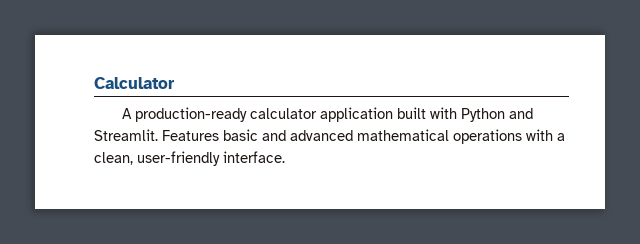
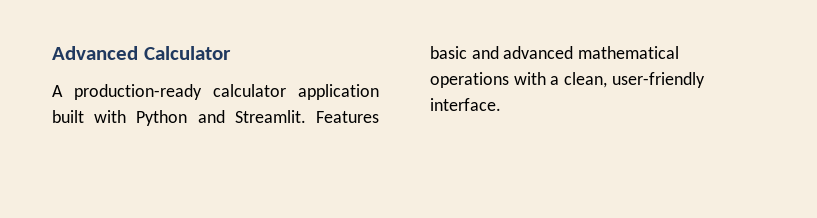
- Calculator
+ Advanced Calculator

